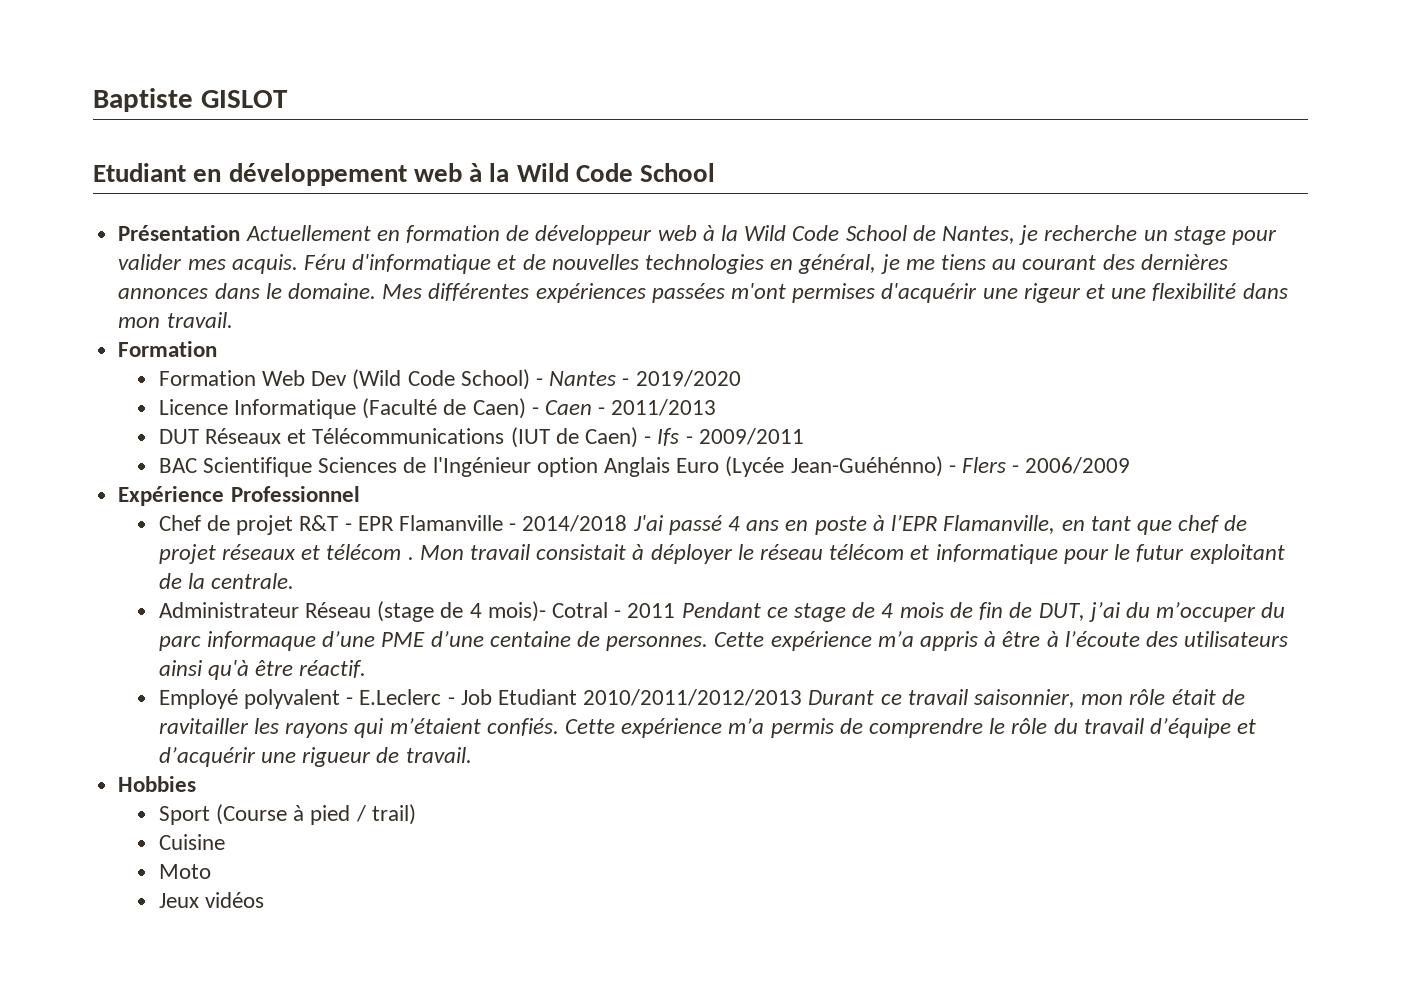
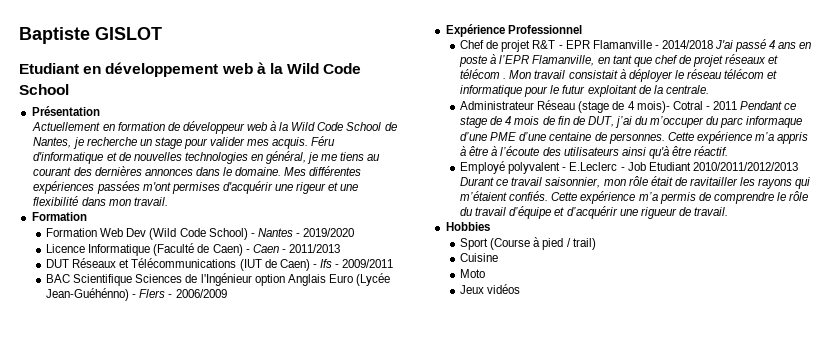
- Présentation Actuellement en formation de développeur web à la Wild Code School de Nantes, je recherche un stage pour valider mes acquis.
+ Présentation
+ Actuellement en formation de développeur web à la Wild Code School de Nantes, je recherche un stage pour valider mes acquis.

